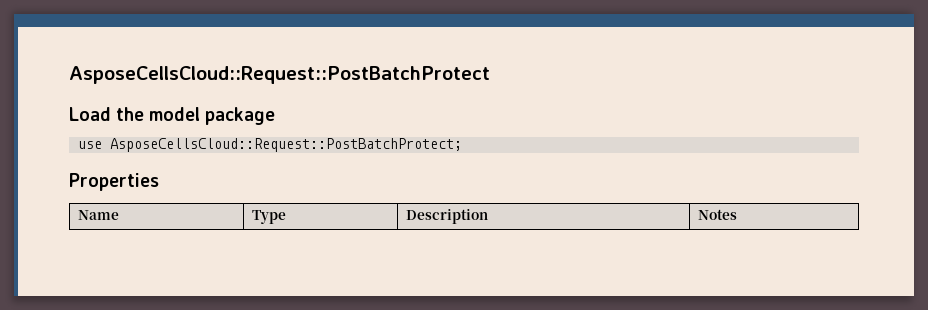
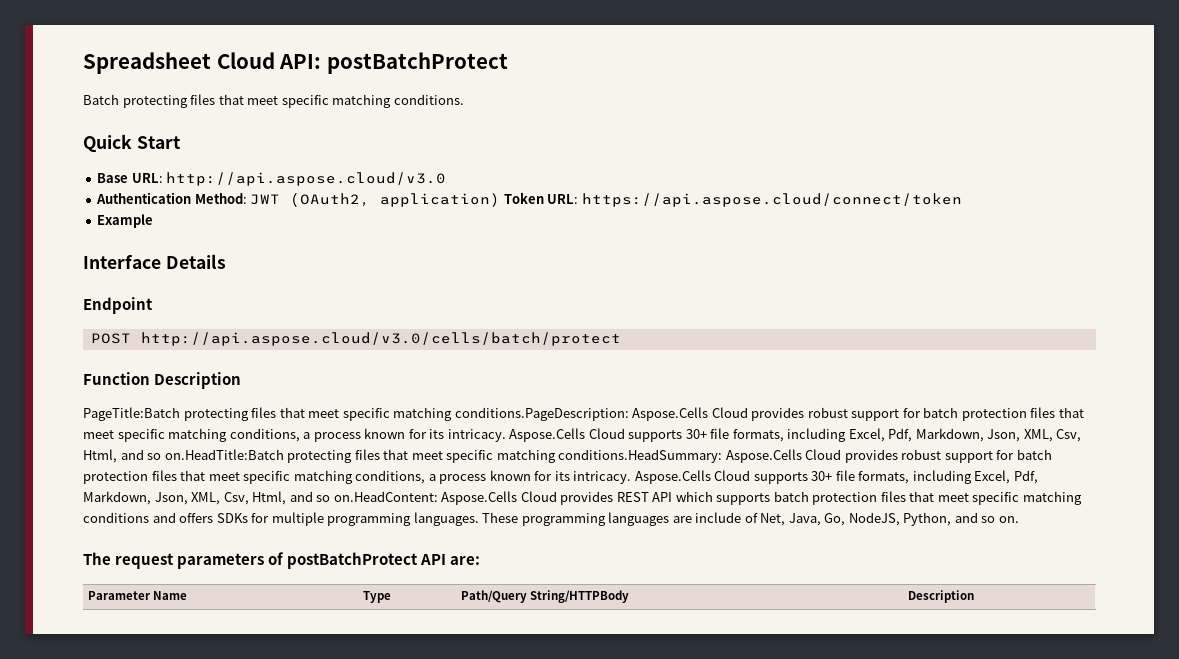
- AsposeCellsCloud::Request::PostBatchProtect
- Load the model package
- use AsposeCellsCloud::Request::PostBatchProtect;
- Properties
- Name | Type | Description | Notes
+ Spreadsheet Cloud API: postBatchProtect
+ Batch protecting files that meet specific matching conditions.
+ Quick Start
+ Base URL: http://api.aspose.cloud/v3.0
+ Authentication Method: JWT (OAuth2, application) Token URL: https://api.aspose.cloud/connect/token
+ Example
+ Interface Details
+ Endpoint
+ POST http://api.aspose.cloud/v3.0/cells/batch/protect
+ Function Description
+ PageTitle:Batch protecting files that meet specific matching conditions.PageDescription: Aspose.Cells Cloud provides robust support for batch protection files that meet specific matching conditions, a process known for its intricacy. Aspose.Cells Cloud supports 30+ file formats, including Excel, Pdf, Markdown, Json, XML, Csv, Html, and so on.HeadTitle:Batch protecting files that meet specific matching conditions.HeadSummary: Aspose.Cells Cloud provides robust support for batch protection files that meet specific matching conditions, a process known for its intricacy. Aspose.Cells Cloud supports 30+ file formats, including Excel, Pdf, Markdown, Json, XML, Csv, Html, and so on.HeadContent: Aspose.Cells Cloud provides REST API which supports batch protection files that meet specific matching conditions and offers SDKs for multiple programming languages. These programming languages are include of Net, Java, Go, NodeJS, Python, and so on.
+ The request parameters of postBatchProtect API are:
+ Parameter Name | Type | Path/Query String/HTTPBody | Description

